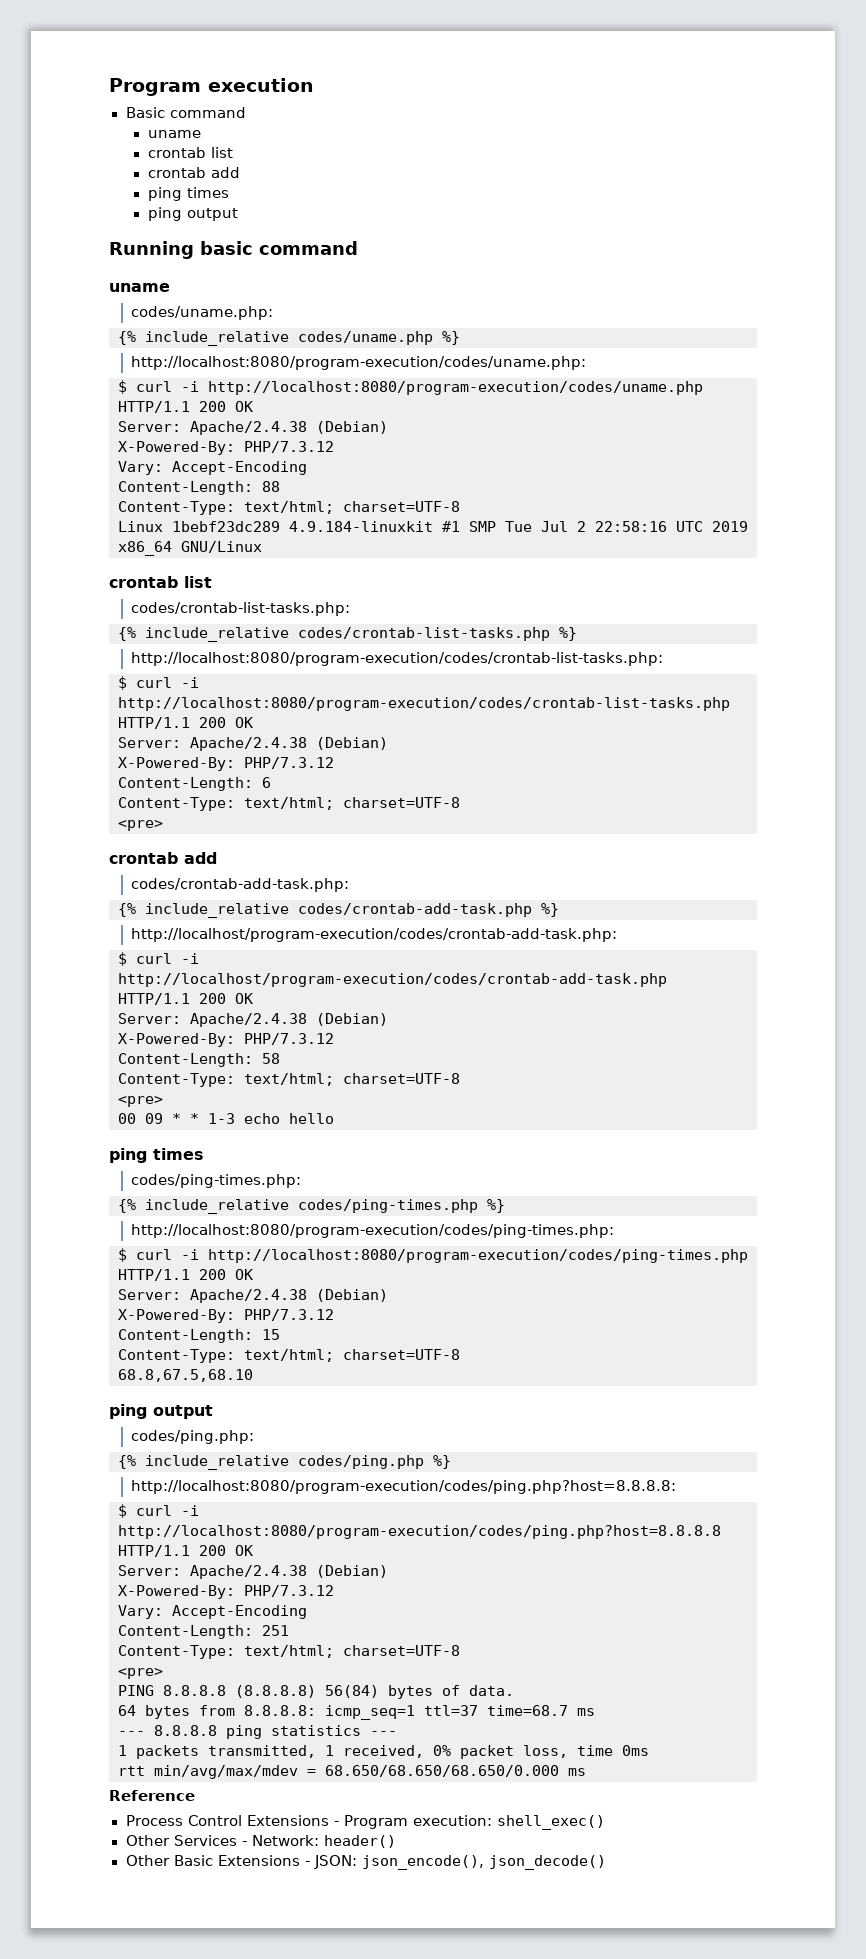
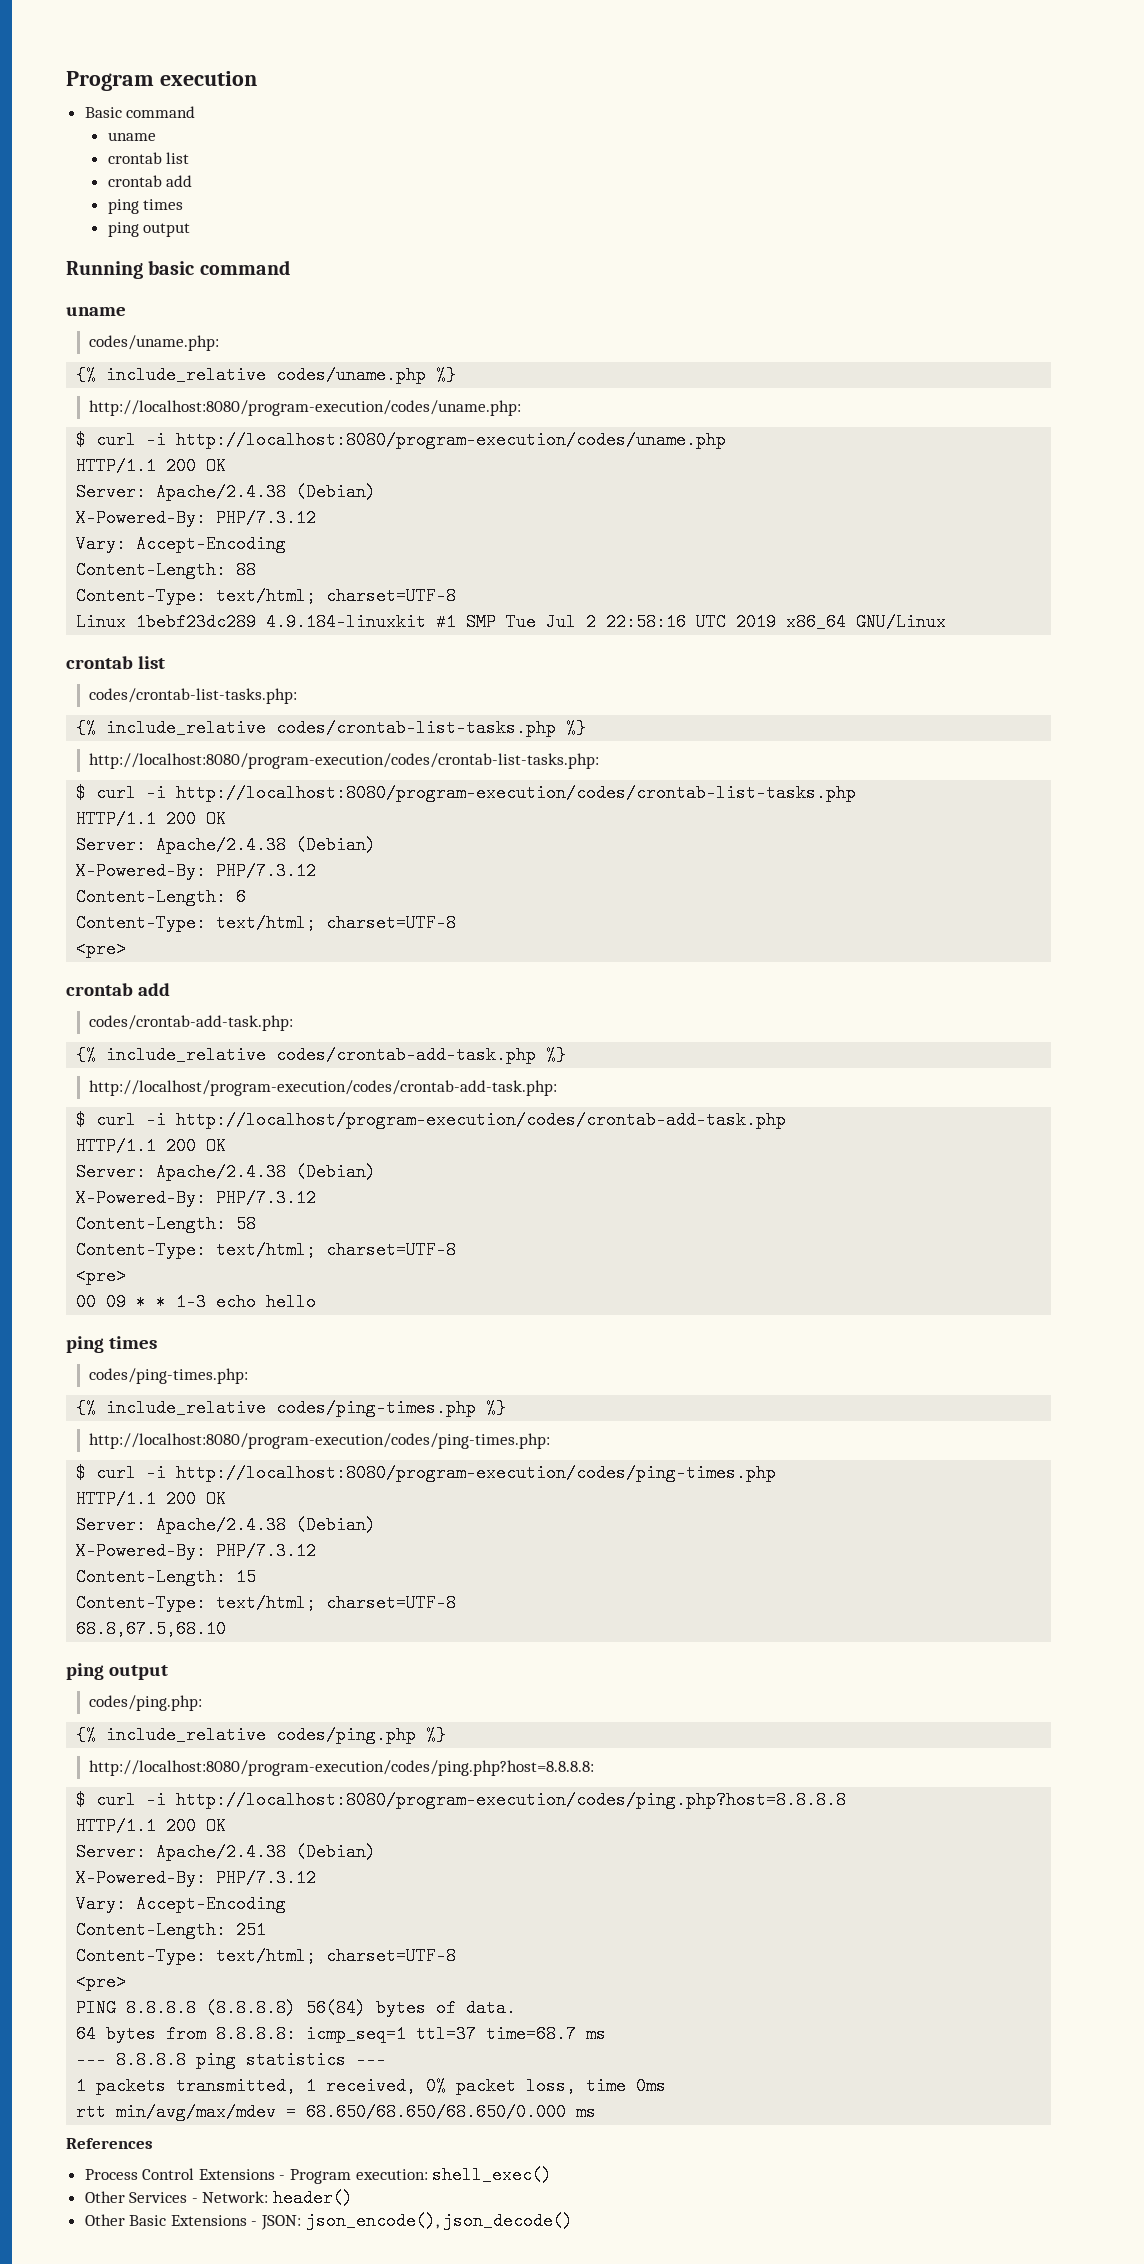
- Reference
+ References

